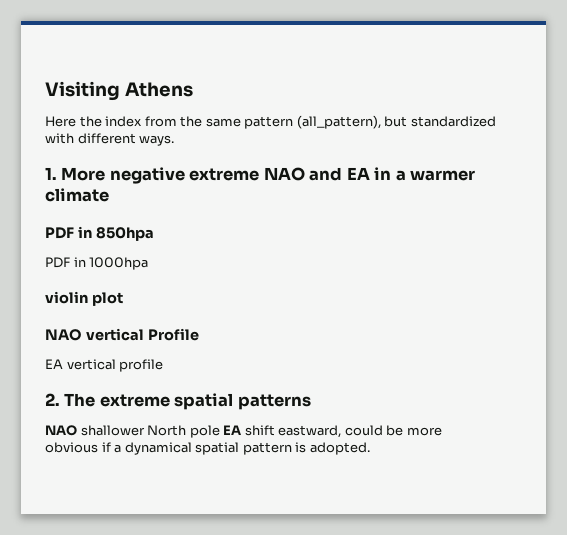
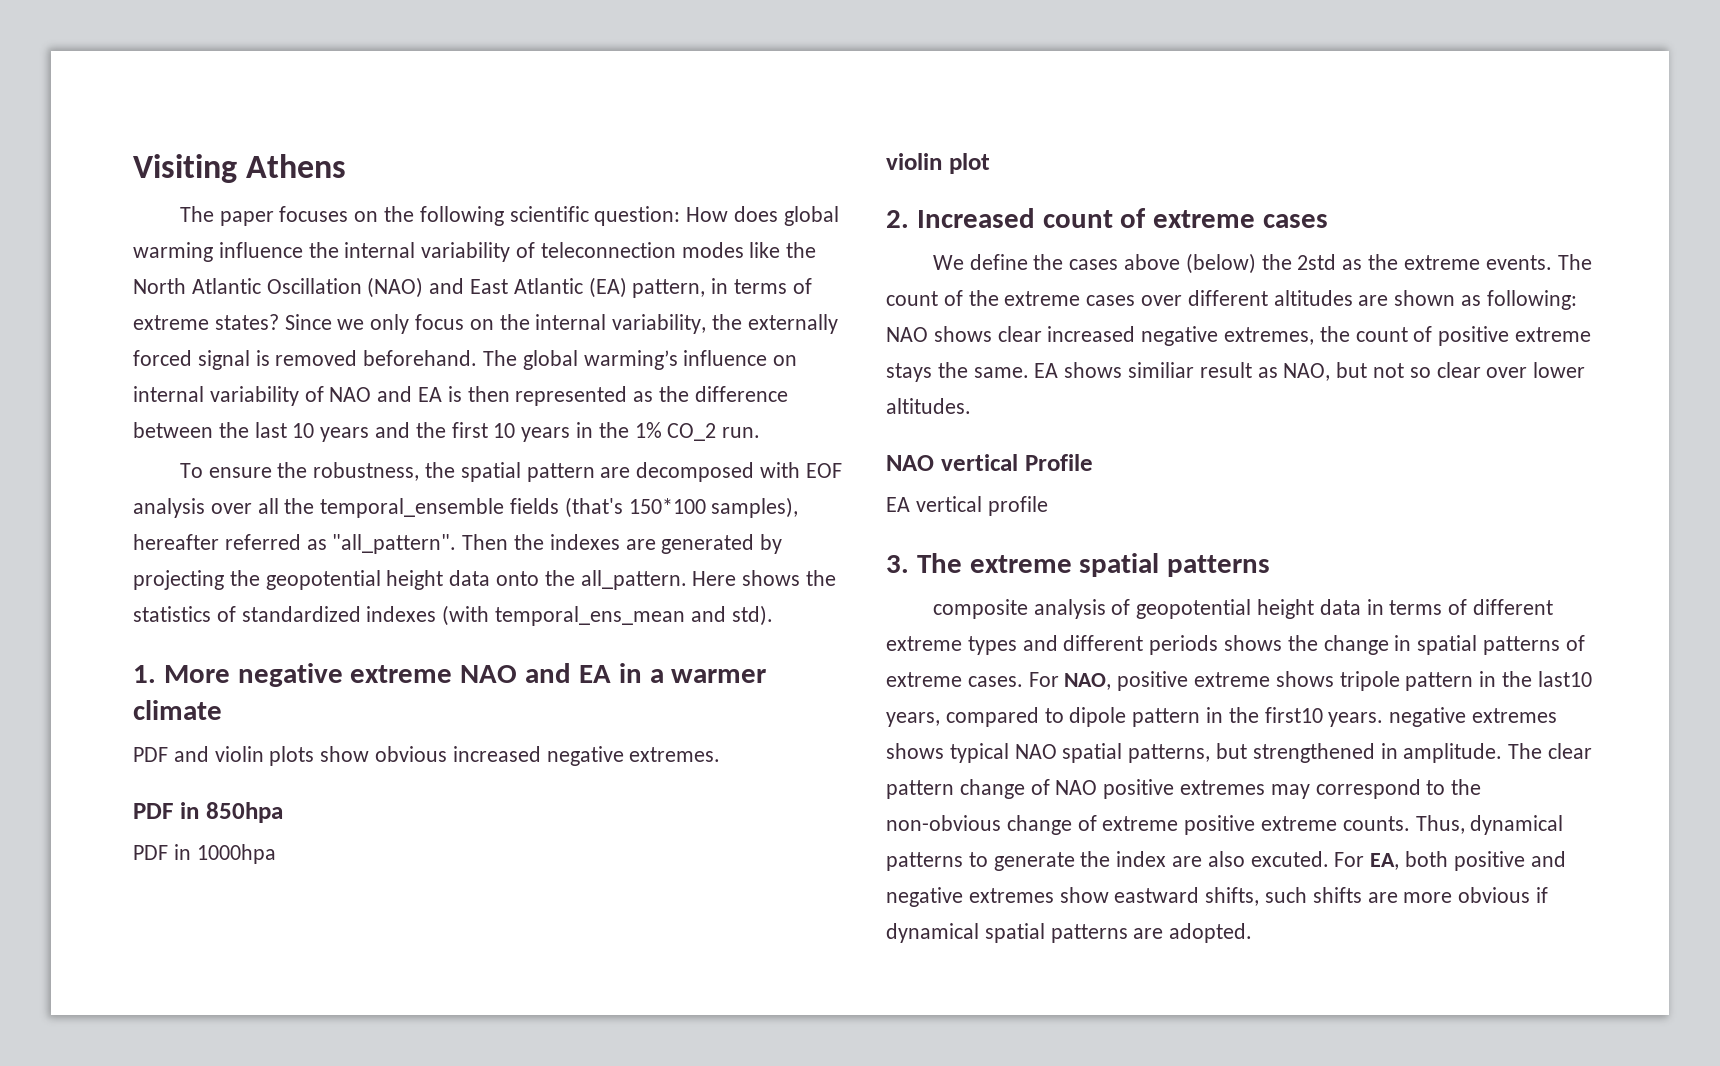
- Here the index from the same pattern (all_pattern), but standardized with different ways.
+ The paper focuses on the following scientific question: How does global warming influence the internal variability of teleconnection modes like the North Atlantic Oscillation (NAO) and East Atlantic (EA) pattern, in terms of extreme states? Since we only focus on the internal variability, the externally forced signal is removed beforehand. The global warming’s influence on internal variability of NAO and EA is then represented as the difference between the last 10 years and the first 10 years in the 1% CO_2 run.
+ To ensure the robustness, the spatial pattern are decomposed with EOF analysis over all the temporal_ensemble fields (that's 150*100 samples), hereafter referred as "all_pattern". Then the indexes are generated by projecting the geopotential height data onto the all_pattern. Here shows the statistics of standardized indexes (with temporal_ens_mean and std).
+ PDF and violin plots show obvious increased negative extremes.
+ 2. Increased count of extreme cases
+ We define the cases above (below) the 2std as the extreme events. The count of the extreme cases over different altitudes are shown as following: NAO shows clear increased negative extremes, the count of positive extreme stays the same. EA shows similiar result as NAO, but not so clear over lower altitudes.
- 2. The extreme spatial patterns
+ 3. The extreme spatial patterns
- NAO shallower North pole EA shift eastward, could be more obvious if a dynamical spatial pattern is adopted.
+ composite analysis of geopotential height data in terms of different extreme types and different periods shows the change in spatial patterns of extreme cases. For NAO, positive extreme shows tripole pattern in the last10 years, compared to dipole pattern in the first10 years. negative extremes shows typical NAO spatial patterns, but strengthened in amplitude. The clear pattern change of NAO positive extremes may correspond to the non-obvious change of extreme positive extreme counts. Thus, dynamical patterns to generate the index are also excuted. For EA, both positive and negative extremes show eastward shifts, such shifts are more obvious if dynamical spatial patterns are adopted.

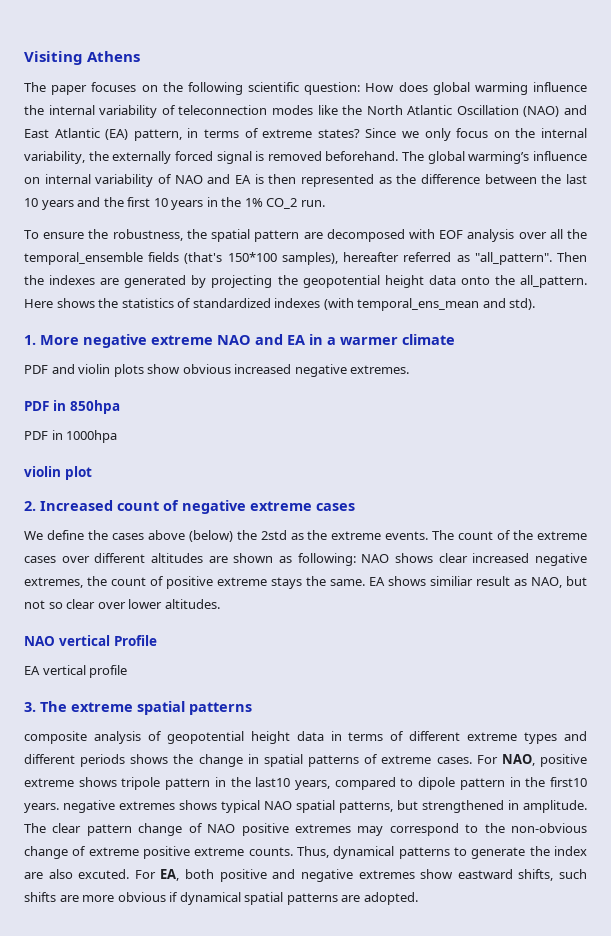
- 2. Increased count of extreme cases
+ 2. Increased count of negative extreme cases

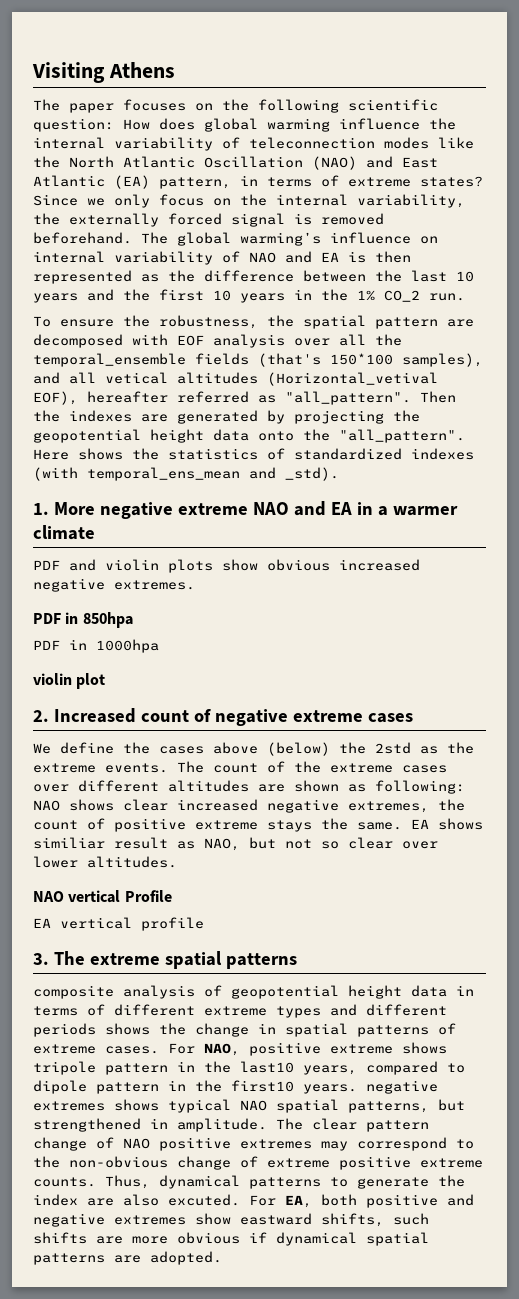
- To ensure the robustness, the spatial pattern are decomposed with EOF analysis over all the temporal_ensemble fields (that's 150*100 samples), hereafter referred as "all_pattern".
+ To ensure the robustness, the spatial pattern are decomposed with EOF analysis over all the temporal_ensemble fields (that's 150*100 samples), and all vetical altitudes (Horizontal_vetival EOF), hereafter referred as "all_pattern".
- Then the indexes are generated by projecting the geopotential height data onto the all_pattern.
+ Then the indexes are generated by projecting the geopotential height data onto the "all_pattern".
- Here shows the statistics of standardized indexes (with temporal_ens_mean and std).
+ Here shows the statistics of standardized indexes (with temporal_ens_mean and _std).

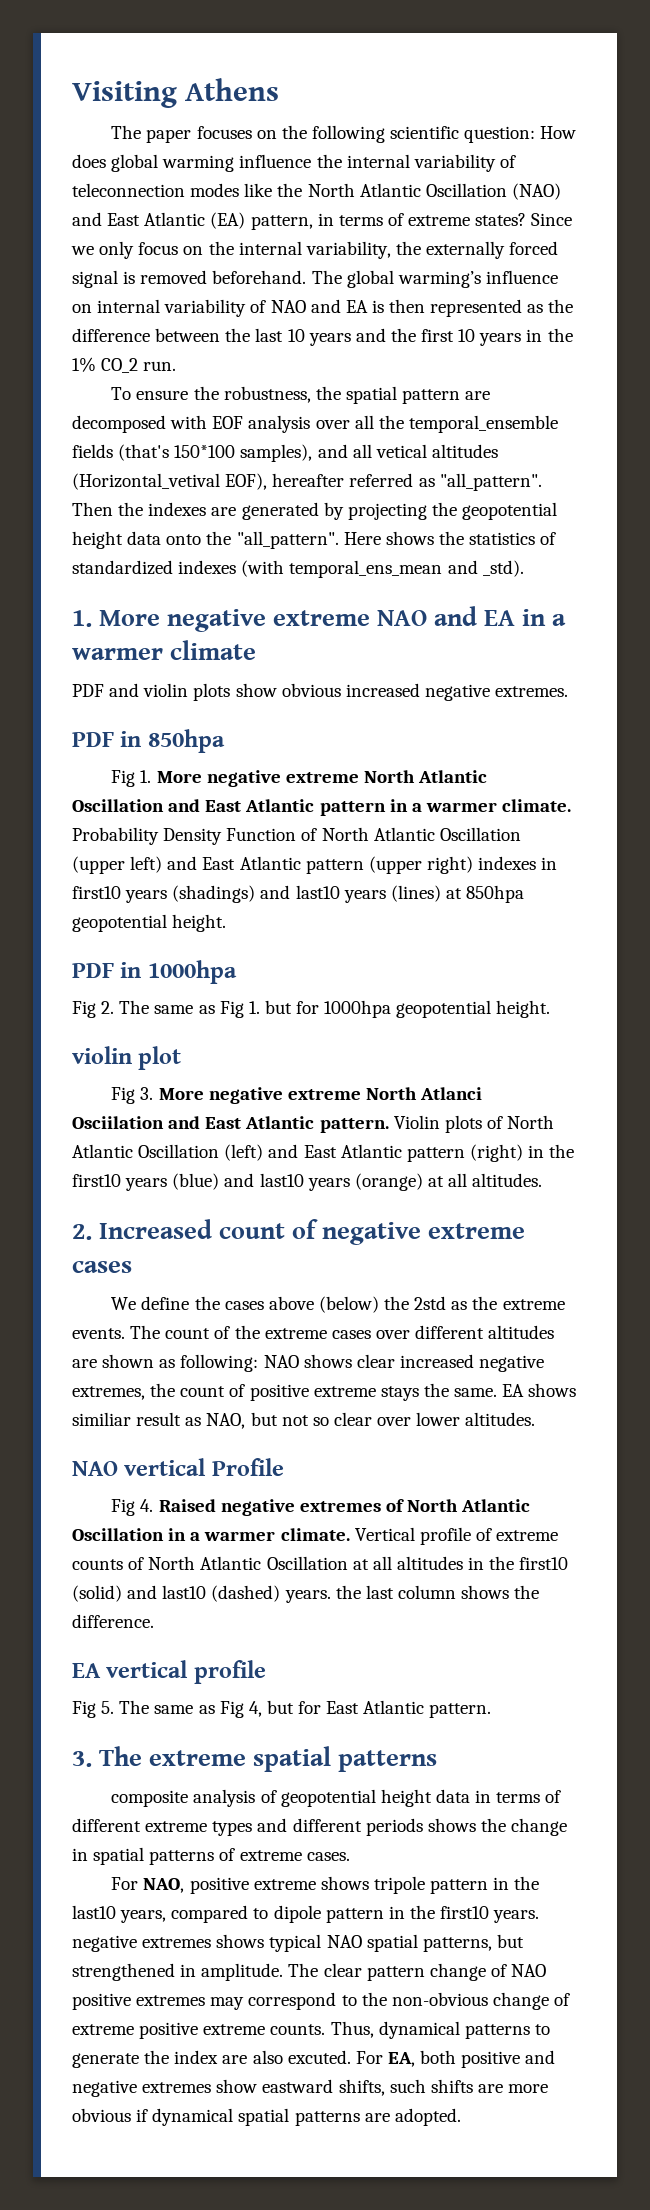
+ Fig 1. More negative extreme North Atlantic Oscillation and East Atlantic pattern in a warmer climate. Probability Density Function of North Atlantic Oscillation (upper left) and East Atlantic pattern (upper right) indexes in first10 years (shadings) and last10 years (lines) at 850hpa geopotential height.
  PDF in 1000hpa
+ Fig 2. The same as Fig 1. but for 1000hpa geopotential height.
  violin plot
+ Fig 3. More negative extreme North Atlanci Osciilation and East Atlantic pattern. Violin plots of North Atlantic Oscillation (left) and East Atlantic pattern (right) in the first10 years (blue) and last10 years (orange) at all altitudes.
+ Fig 4. Raised negative extremes of North Atlantic Oscillation in a warmer climate. Vertical profile of extreme counts of North Atlantic Oscillation at all altitudes in the first10 (solid) and last10 (dashed) years. the last column shows the difference.
  EA vertical profile
+ Fig 5. The same as Fig 4, but for East Atlantic pattern.
- composite analysis of geopotential height data in terms of different extreme types and different periods shows the change in spatial patterns of extreme cases. For NAO, positive extreme shows tripole pattern in the last10 years, compared to dipole pattern in the first10 years. negative extremes shows typical NAO spatial patterns, but strengthened in amplitude.
+ composite analysis of geopotential height data in terms of different extreme types and different periods shows the change in spatial patterns of extreme cases.
+ For NAO, positive extreme shows tripole pattern in the last10 years, compared to dipole pattern in the first10 years. negative extremes shows typical NAO spatial patterns, but strengthened in amplitude.

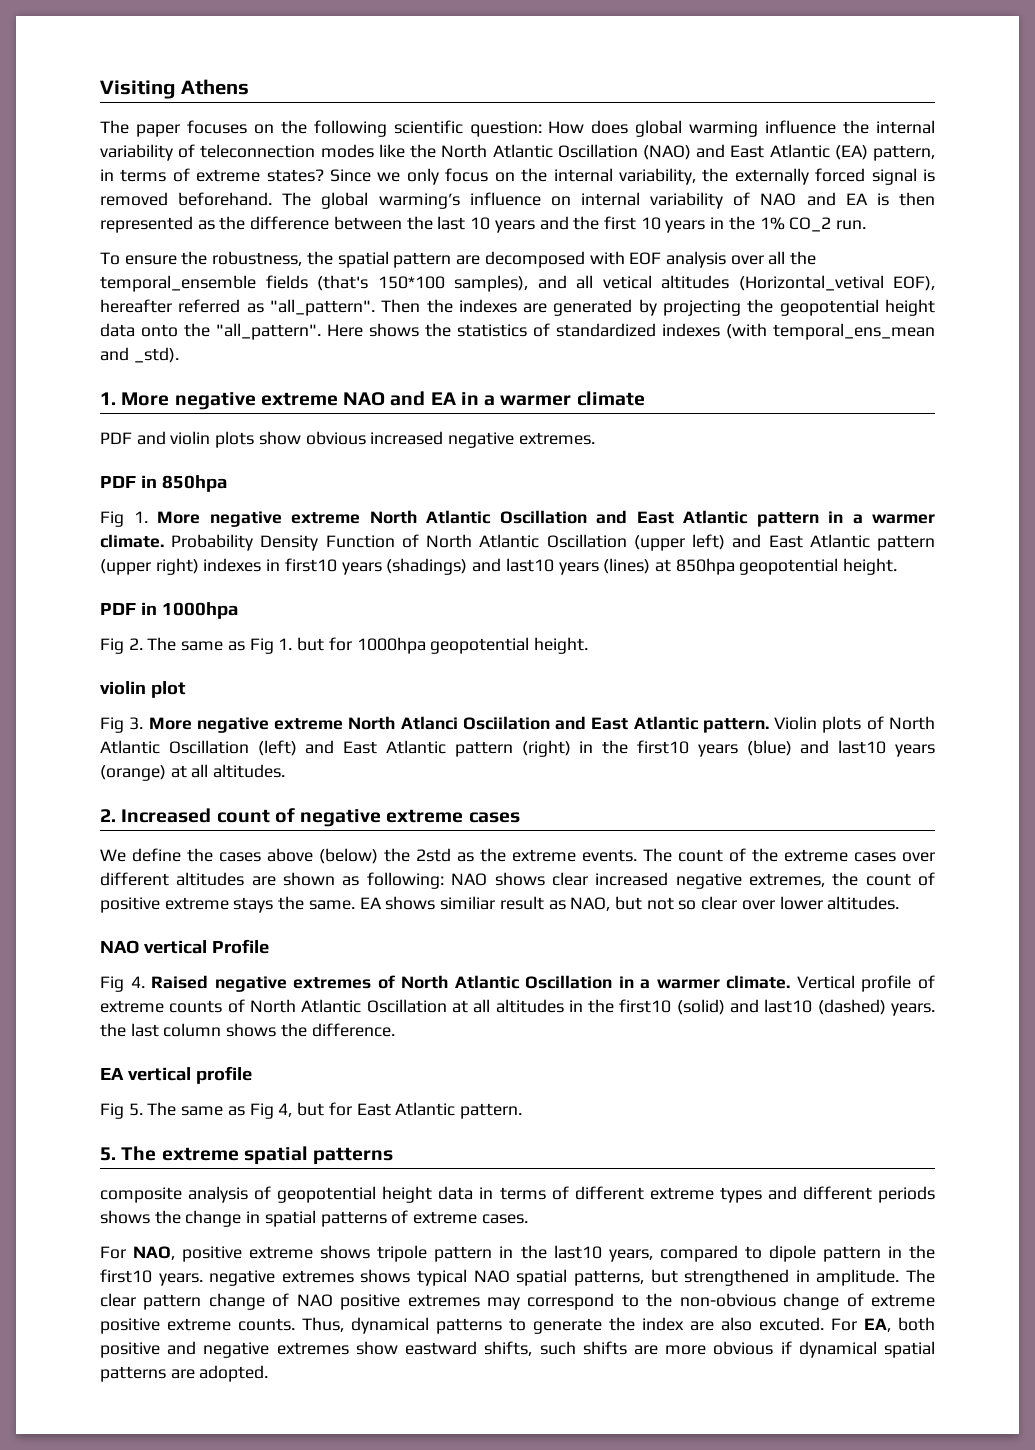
- 3. The extreme spatial patterns
+ 5. The extreme spatial patterns

